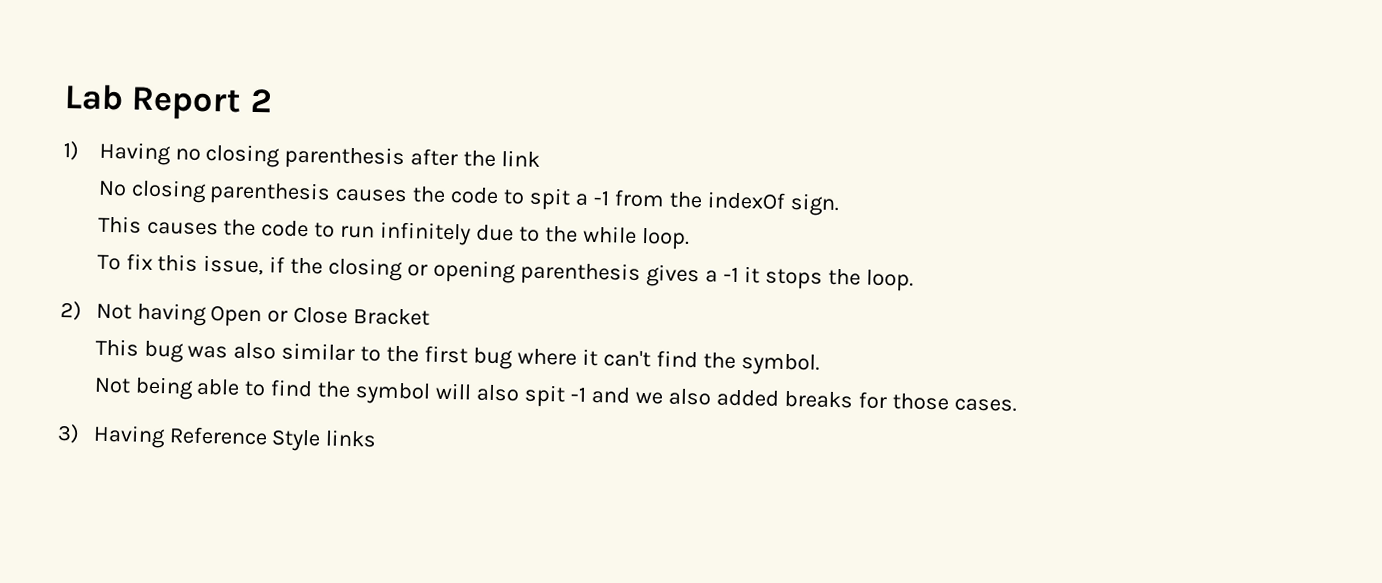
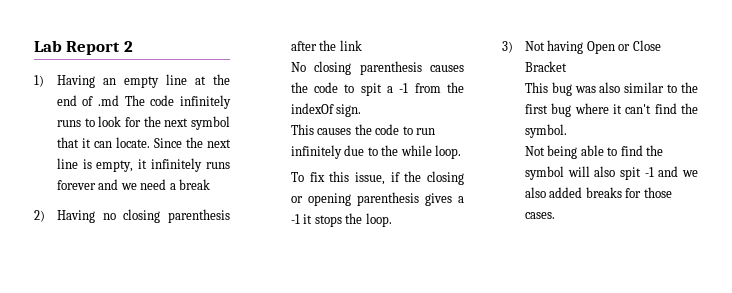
- 1) Having no closing parenthesis after the link
+ 1) Having an empty line at the end of .md The code infinitely runs to look for the next symbol that it can locate. Since the next line is empty, it infinitely runs forever and we need a break
+ 2) Having no closing parenthesis after the link
- 2) Not having Open or Close Bracket
+ 3) Not having Open or Close Bracket
- 3) Having Reference Style links

